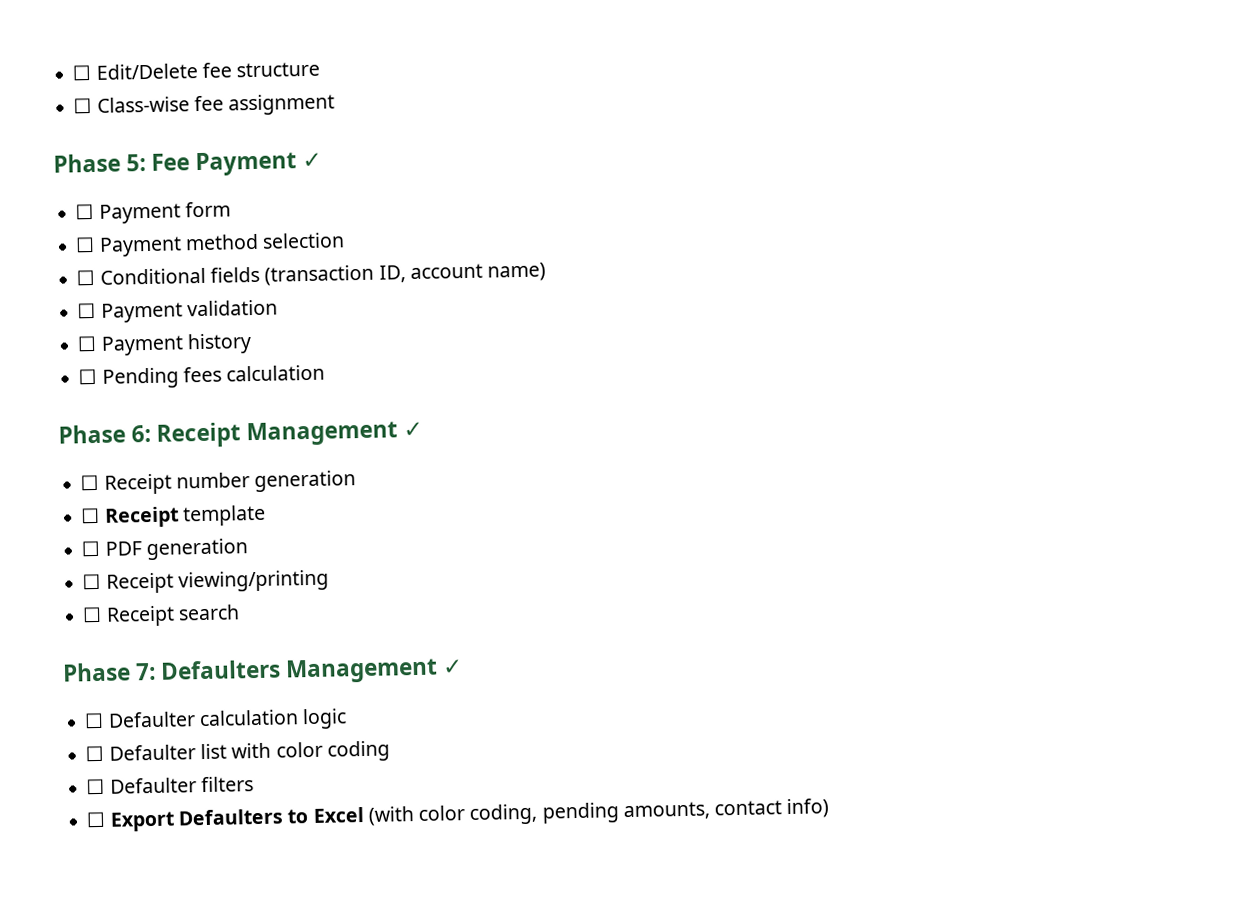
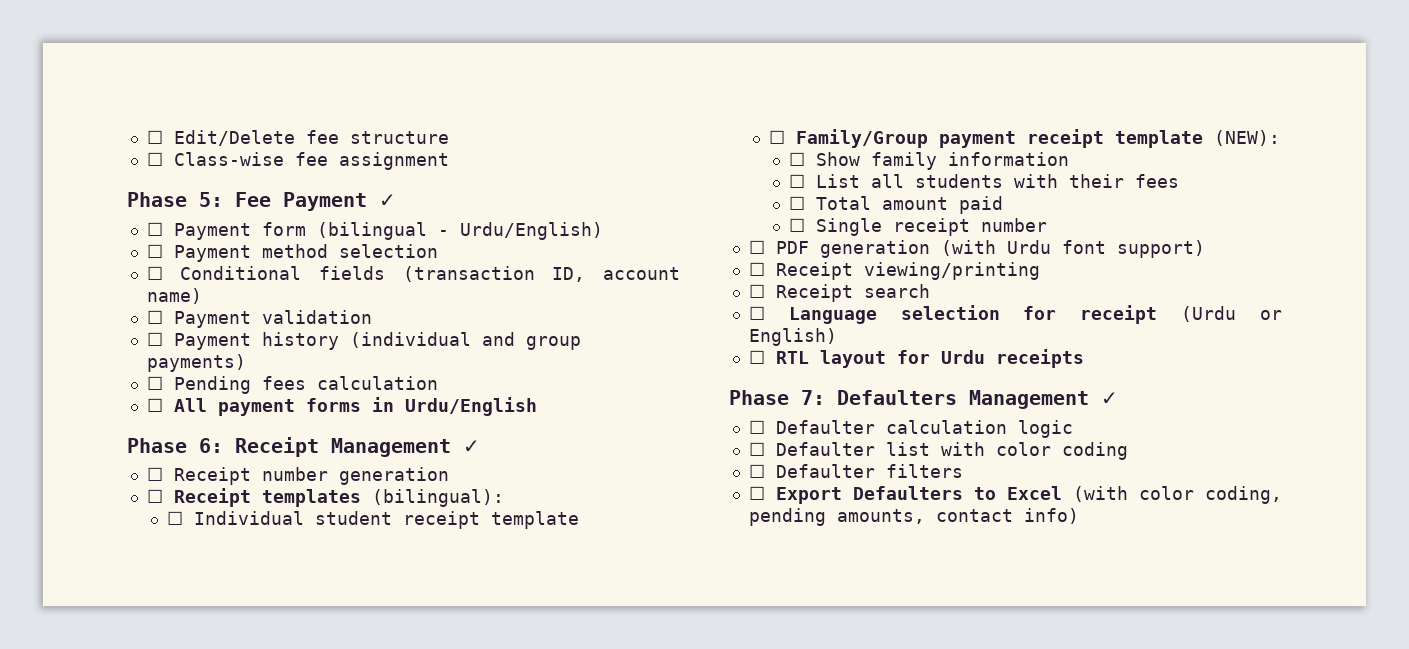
- ☐ Payment form
+ ☐ Payment form (bilingual - Urdu/English)
- ☐ Payment history
+ ☐ Payment history (individual and group payments)
+ ☐ All payment forms in Urdu/English
- ☐ Receipt template
+ ☐ Receipt templates (bilingual):
+ ☐ Individual student receipt template
+ ☐ Family/Group payment receipt template (NEW):
+ ☐ Show family information
+ ☐ List all students with their fees
+ ☐ Total amount paid
+ ☐ Single receipt number
- ☐ PDF generation
+ ☐ PDF generation (with Urdu font support)
+ ☐ Language selection for receipt (Urdu or English)
+ ☐ RTL layout for Urdu receipts

